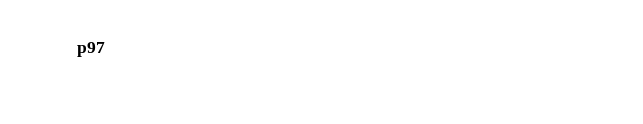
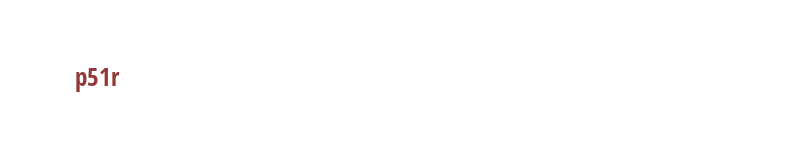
- p97
+ p51r

